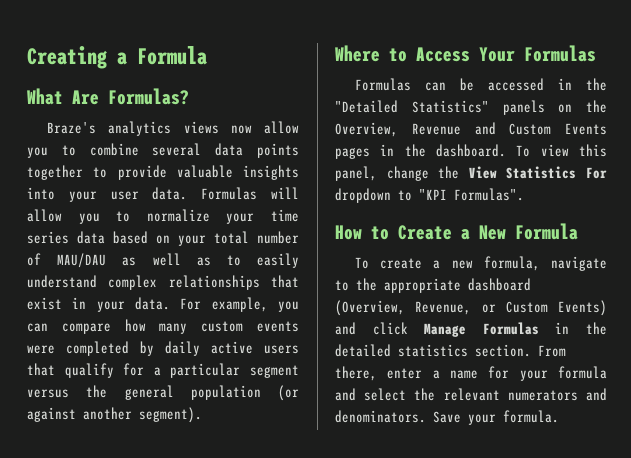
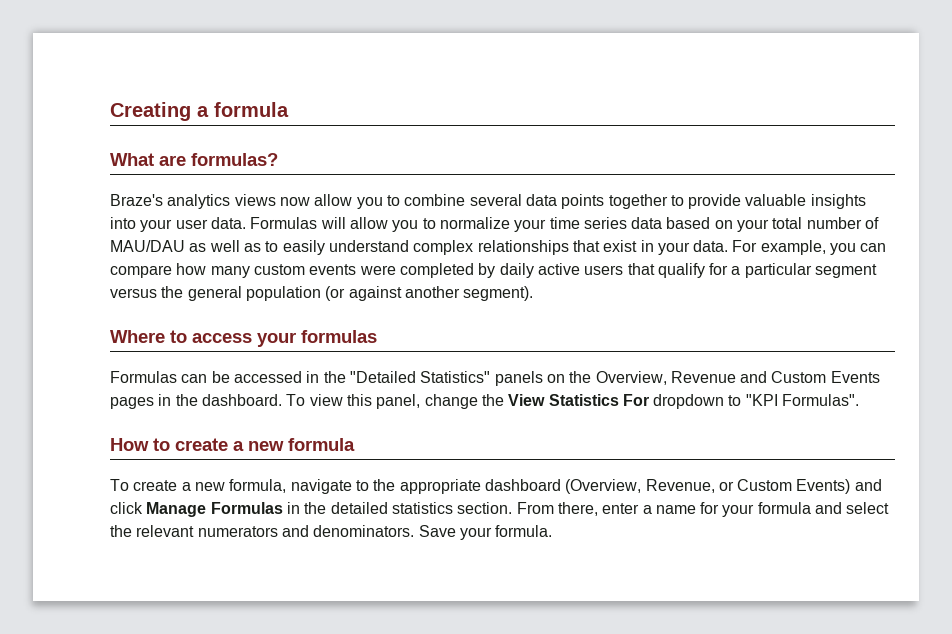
- Creating a Formula
+ Creating a formula
- What Are Formulas?
+ What are formulas?
- Where to Access Your Formulas
+ Where to access your formulas
- How to Create a New Formula
+ How to create a new formula

